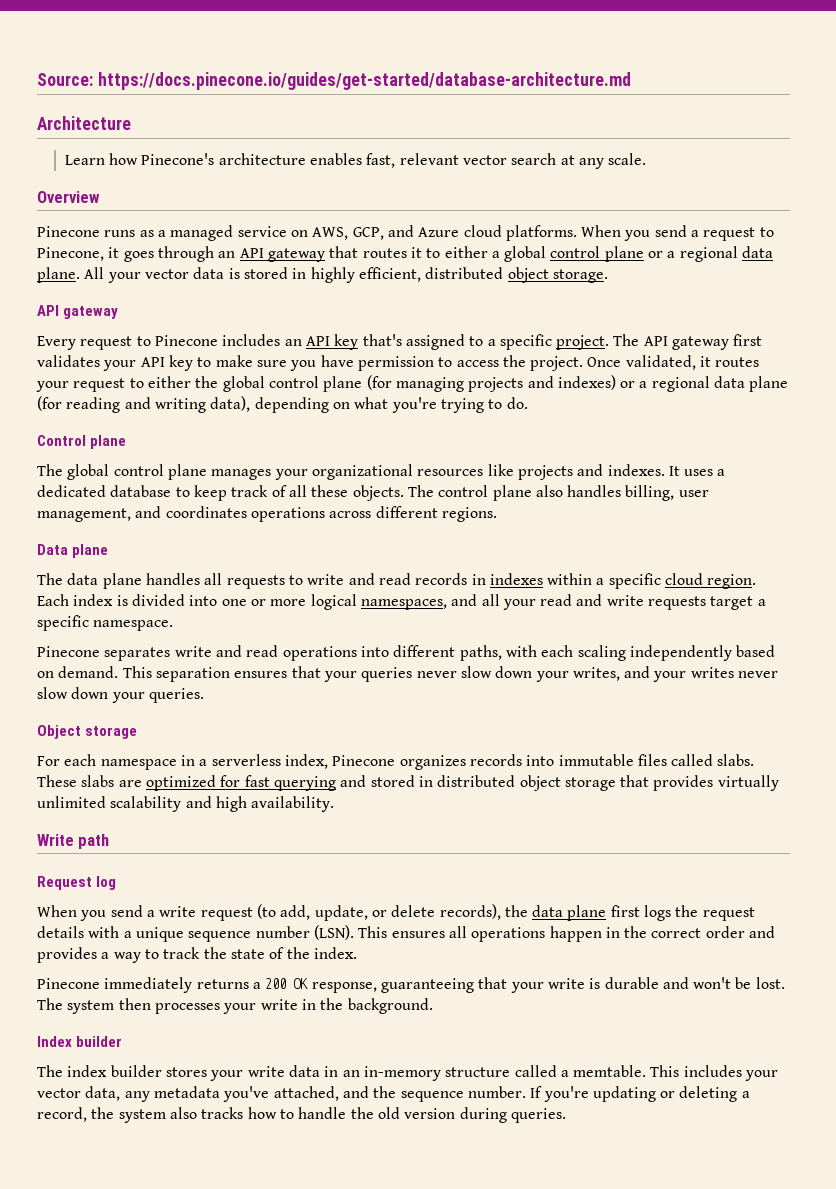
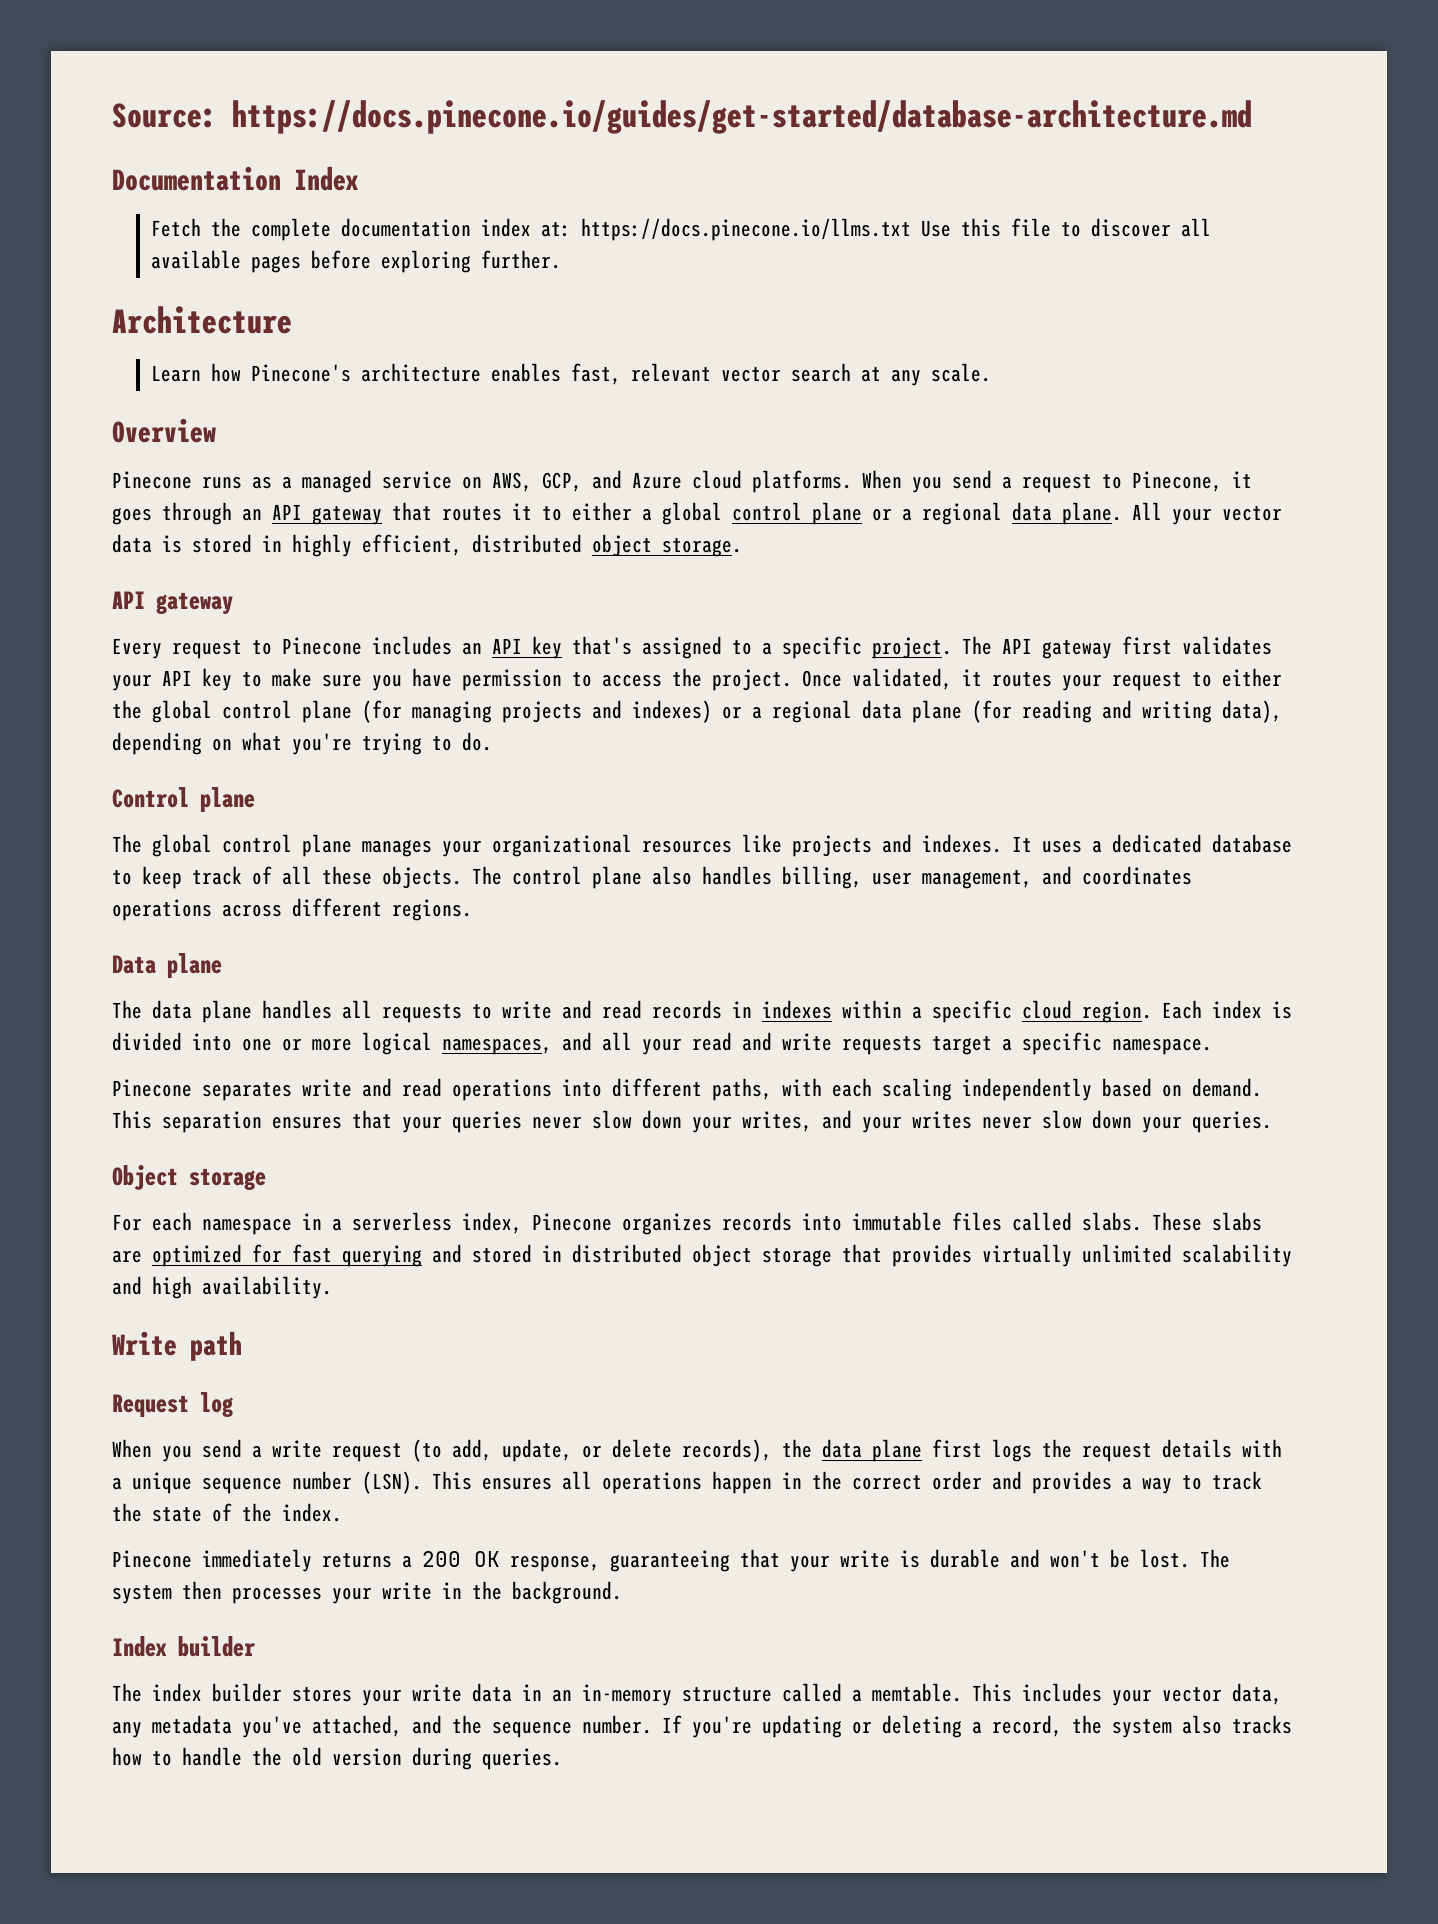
+ Documentation Index
+ Fetch the complete documentation index at: https://docs.pinecone.io/llms.txt Use this file to discover all available pages before exploring further.

